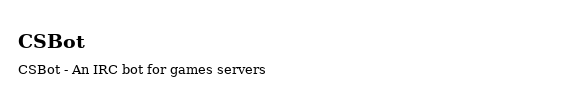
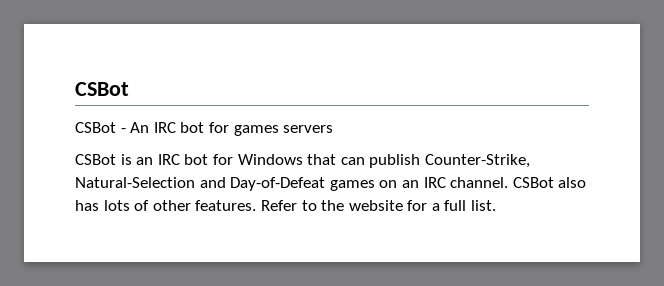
+ CSBot is an IRC bot for Windows that can publish Counter-Strike, Natural-Selection and Day-of-Defeat games on an IRC channel. CSBot also has lots of other features. Refer to the website for a full list.

